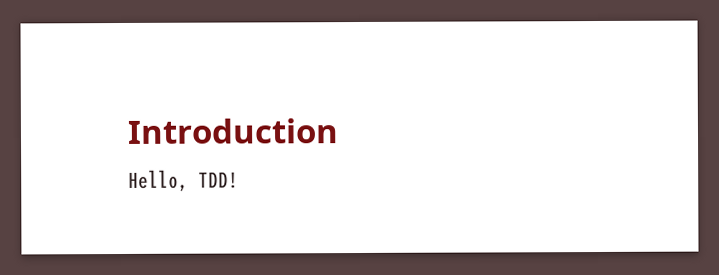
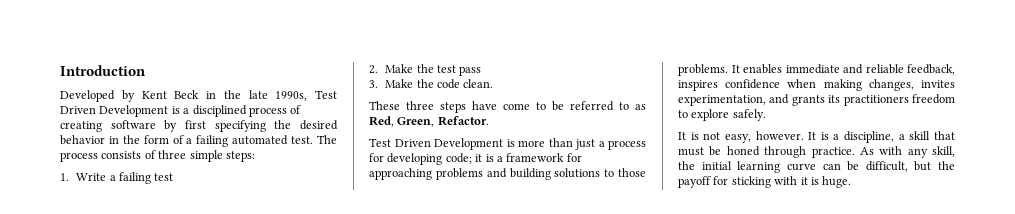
- Hello, TDD!
+ Developed by Kent Beck in the late 1990s, Test Driven Development is a disciplined process of creating software by first specifying the desired behavior in the form of a failing automated test. The process consists of three simple steps:
+ 1. Write a failing test
+ 2. Make the test pass
+ 3. Make the code clean.
+ These three steps have come to be referred to as Red, Green, Refactor.
+ Test Driven Development is more than just a process for developing code; it is a framework for approaching problems and building solutions to those problems. It enables immediate and reliable feedback, inspires confidence when making changes, invites experimentation, and grants its practitioners freedom to explore safely.
+ It is not easy, however. It is a discipline, a skill that must be honed through practice. As with any skill, the initial learning curve can be difficult, but the payoff for sticking with it is huge.

